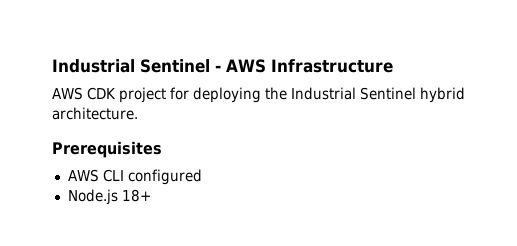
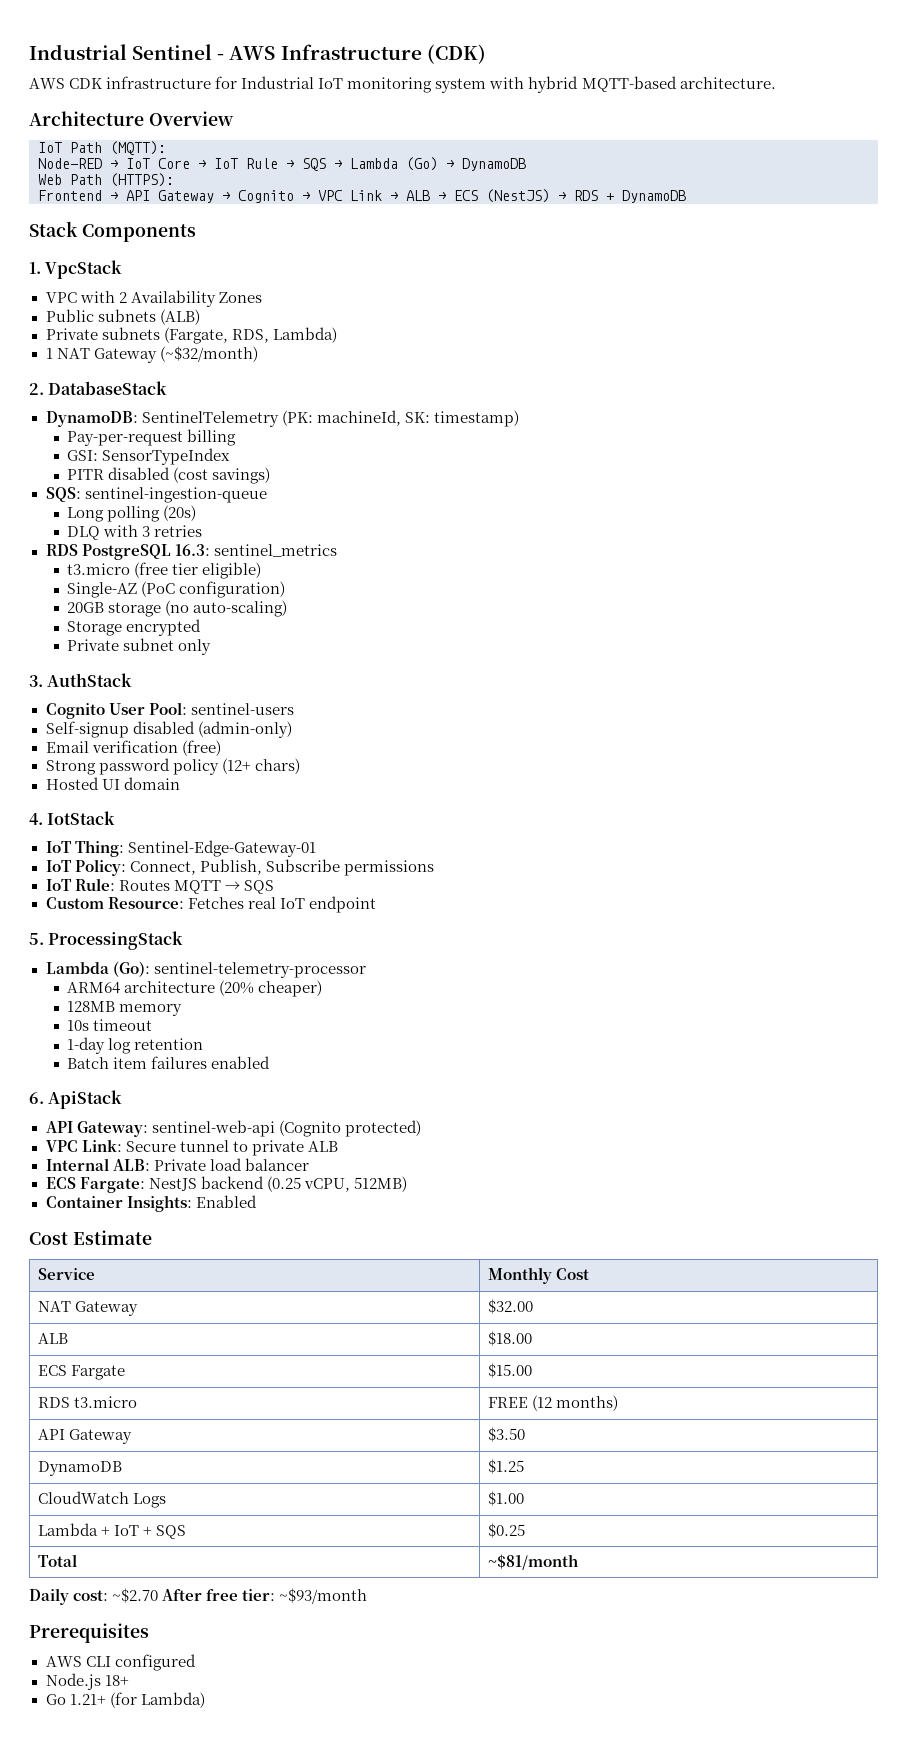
- Industrial Sentinel - AWS Infrastructure
+ Industrial Sentinel - AWS Infrastructure (CDK)
- AWS CDK project for deploying the Industrial Sentinel hybrid architecture.
+ AWS CDK infrastructure for Industrial IoT monitoring system with hybrid MQTT-based architecture.
+ Architecture Overview
+ IoT Path (MQTT):
+ Node-RED → IoT Core → IoT Rule → SQS → Lambda (Go) → DynamoDB
+ Web Path (HTTPS):
+ Frontend → API Gateway → Cognito → VPC Link → ALB → ECS (NestJS) → RDS + DynamoDB
+ Stack Components
+ 1. VpcStack
+ VPC with 2 Availability Zones
+ Public subnets (ALB)
+ Private subnets (Fargate, RDS, Lambda)
+ 1 NAT Gateway (~$32/month)
+ 2. DatabaseStack
+ DynamoDB: SentinelTelemetry (PK: machineId, SK: timestamp)
+ Pay-per-request billing
+ GSI: SensorTypeIndex
+ PITR disabled (cost savings)
+ SQS: sentinel-ingestion-queue
+ Long polling (20s)
+ DLQ with 3 retries
+ RDS PostgreSQL 16.3: sentinel_metrics
+ t3.micro (free tier eligible)
+ Single-AZ (PoC configuration)
+ 20GB storage (no auto-scaling)
+ Storage encrypted
+ Private subnet only
+ 3. AuthStack
+ Cognito User Pool: sentinel-users
+ Self-signup disabled (admin-only)
+ Email verification (free)
+ Strong password policy (12+ chars)
+ Hosted UI domain
+ 4. IotStack
+ IoT Thing: Sentinel-Edge-Gateway-01
+ IoT Policy: Connect, Publish, Subscribe permissions
+ IoT Rule: Routes MQTT → SQS
+ Custom Resource: Fetches real IoT endpoint
+ 5. ProcessingStack
+ Lambda (Go): sentinel-telemetry-processor
+ ARM64 architecture (20% cheaper)
+ 128MB memory
+ 10s timeout
+ 1-day log retention
+ Batch item failures enabled
+ 6. ApiStack
+ API Gateway: sentinel-web-api (Cognito protected)
+ VPC Link: Secure tunnel to private ALB
+ Internal ALB: Private load balancer
+ ECS Fargate: NestJS backend (0.25 vCPU, 512MB)
+ Container Insights: Enabled
+ Cost Estimate
+ Service | Monthly Cost
+ NAT Gateway | $32.00
+ ALB | $18.00
+ ECS Fargate | $15.00
+ RDS t3.micro | FREE (12 months)
+ API Gateway | $3.50
+ DynamoDB | $1.25
+ CloudWatch Logs | $1.00
+ Lambda + IoT + SQS | $0.25
+ Total | ~$81/month
+ Daily cost: ~$2.70 After free tier: ~$93/month
+ Go 1.21+ (for Lambda)

